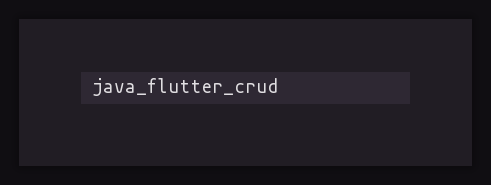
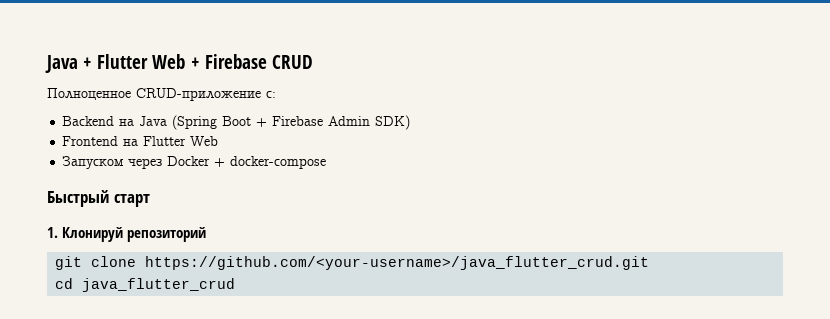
- java_flutter_crud
+ Java + Flutter Web + Firebase CRUD
+ Полноценное CRUD-приложение с:
+ Backend на Java (Spring Boot + Firebase Admin SDK)
+ Frontend на Flutter Web
+ Запуском через Docker + docker-compose
+ Быстрый старт
+ 1. Клонируй репозиторий
+ git clone https://github.com/<your-username>/java_flutter_crud.git
+ cd java_flutter_crud

